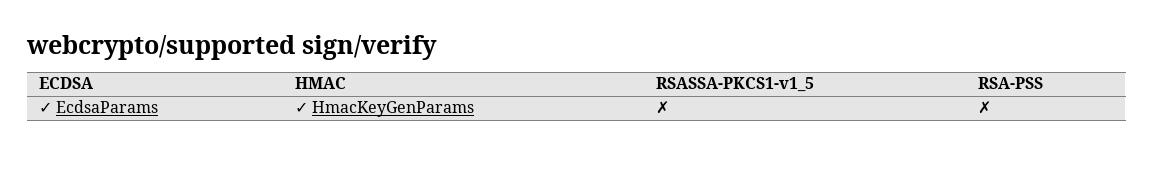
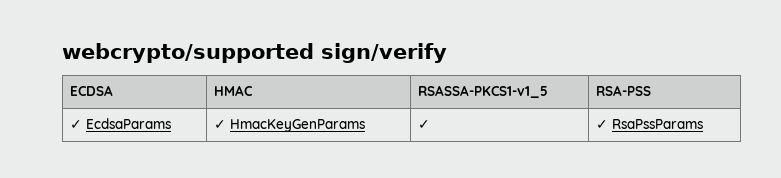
- ✓ EcdsaParams | ✓ HmacKeyGenParams | ✗ | ✗
+ ✓ EcdsaParams | ✓ HmacKeyGenParams | ✓ | ✓ RsaPssParams

